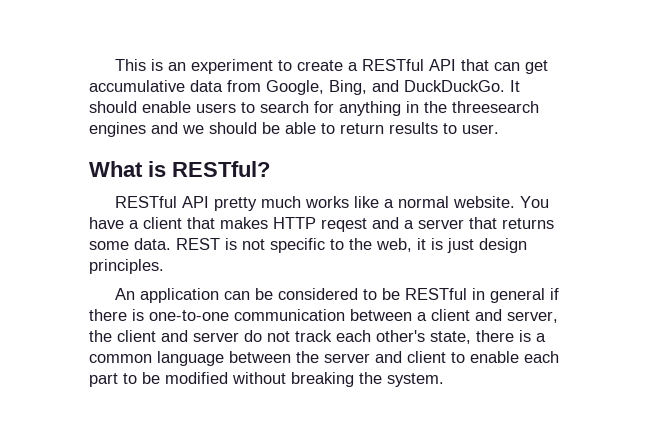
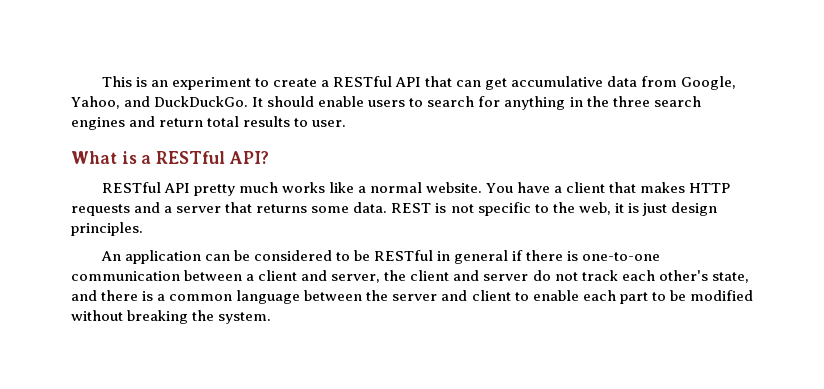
- This is an experiment to create a RESTful API that can get accumulative data from Google, Bing, and DuckDuckGo.
+ This is an experiment to create a RESTful API that can get accumulative data from Google, Yahoo, and DuckDuckGo.
- It should enable users to search for anything in the threesearch engines and we should be able to return results to user.
+ It should enable users to search for anything in the three search engines and return total results to user.
- What is RESTful?
+ What is a RESTful API?
- You have a client that makes HTTP reqest and a server that returns some data.
+ You have a client that makes HTTP requests and a server that returns some data.
- An application can be considered to be RESTful in general if there is one-to-one communication between a client and server, the client and server do not track each other's state, there is a common language between the server and client to enable each part to be modified without breaking the system.
+ An application can be considered to be RESTful in general if there is one-to-one communication between a client and server, the client and server do not track each other's state, and there is a common language between the server and client to enable each part to be modified without breaking the system.

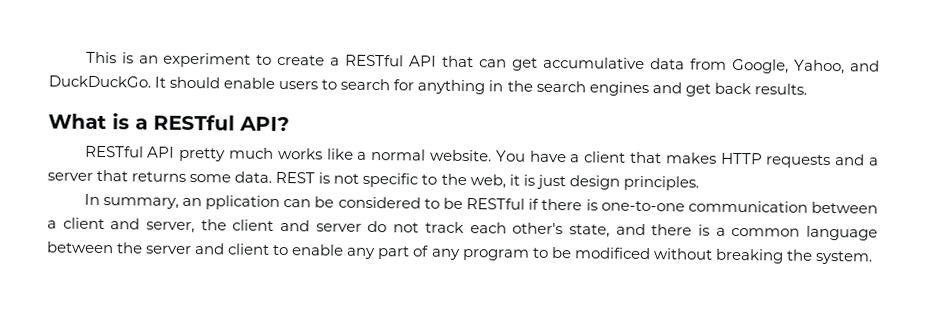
- It should enable users to search for anything in the three search engines and return total results to user.
+ It should enable users to search for anything in the search engines and get back results.
- An application can be considered to be RESTful in general if there is one-to-one communication between a client and server, the client and server do not track each other's state, and there is a common language between the server and client to enable each part to be modified without breaking the system.
+ In summary, an pplication can be considered to be RESTful if there is one-to-one communication between a client and server, the client and server do not track each other's state, and there is a common language between the server and client to enable any part of any program to be modificed without breaking the system.

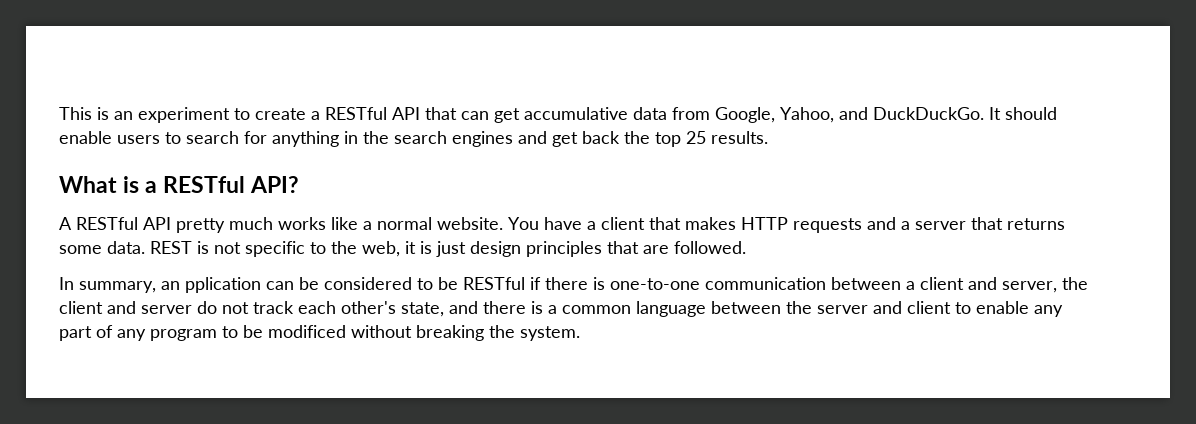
- It should enable users to search for anything in the search engines and get back results.
+ It should enable users to search for anything in the search engines and get back the top 25 results.
- RESTful API pretty much works like a normal website.
+ A RESTful API pretty much works like a normal website.
- REST is not specific to the web, it is just design principles.
+ REST is not specific to the web, it is just design principles that are followed.

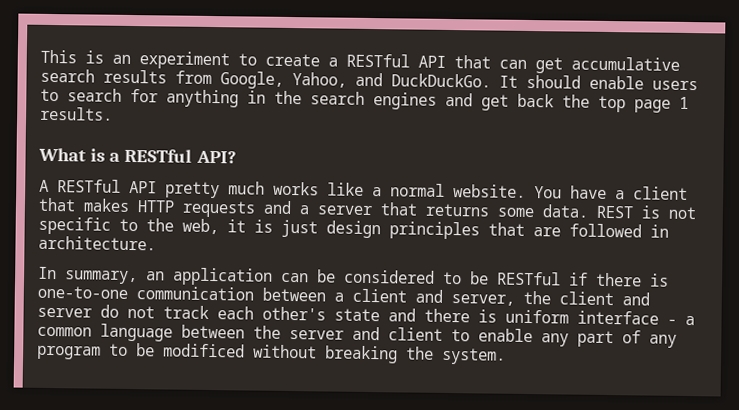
- This is an experiment to create a RESTful API that can get accumulative data from Google, Yahoo, and DuckDuckGo.
+ This is an experiment to create a RESTful API that can get accumulative search results from Google, Yahoo, and DuckDuckGo.
- It should enable users to search for anything in the search engines and get back the top 25 results.
+ It should enable users to search for anything in the search engines and get back the top page 1 results.
- REST is not specific to the web, it is just design principles that are followed.
+ REST is not specific to the web, it is just design principles that are followed in architecture.
- In summary, an pplication can be considered to be RESTful if there is one-to-one communication between a client and server, the client and server do not track each other's state, and there is a common language between the server and client to enable any part of any program to be modificed without breaking the system.
+ In summary, an application can be considered to be RESTful if there is one-to-one communication between a client and server, the client and server do not track each other's state and there is uniform interface - a common language between the server and client to enable any part of any program to be modificed without breaking the system.

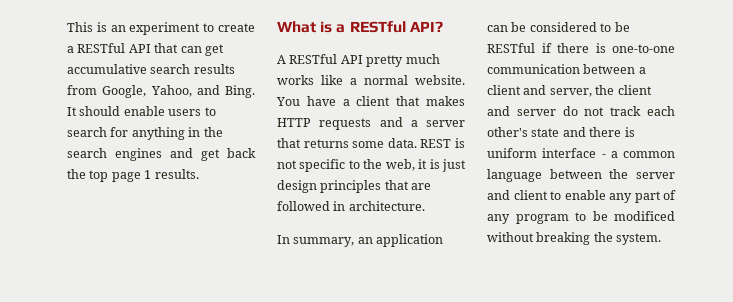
- This is an experiment to create a RESTful API that can get accumulative search results from Google, Yahoo, and DuckDuckGo.
+ This is an experiment to create a RESTful API that can get accumulative search results from Google, Yahoo, and Bing.

